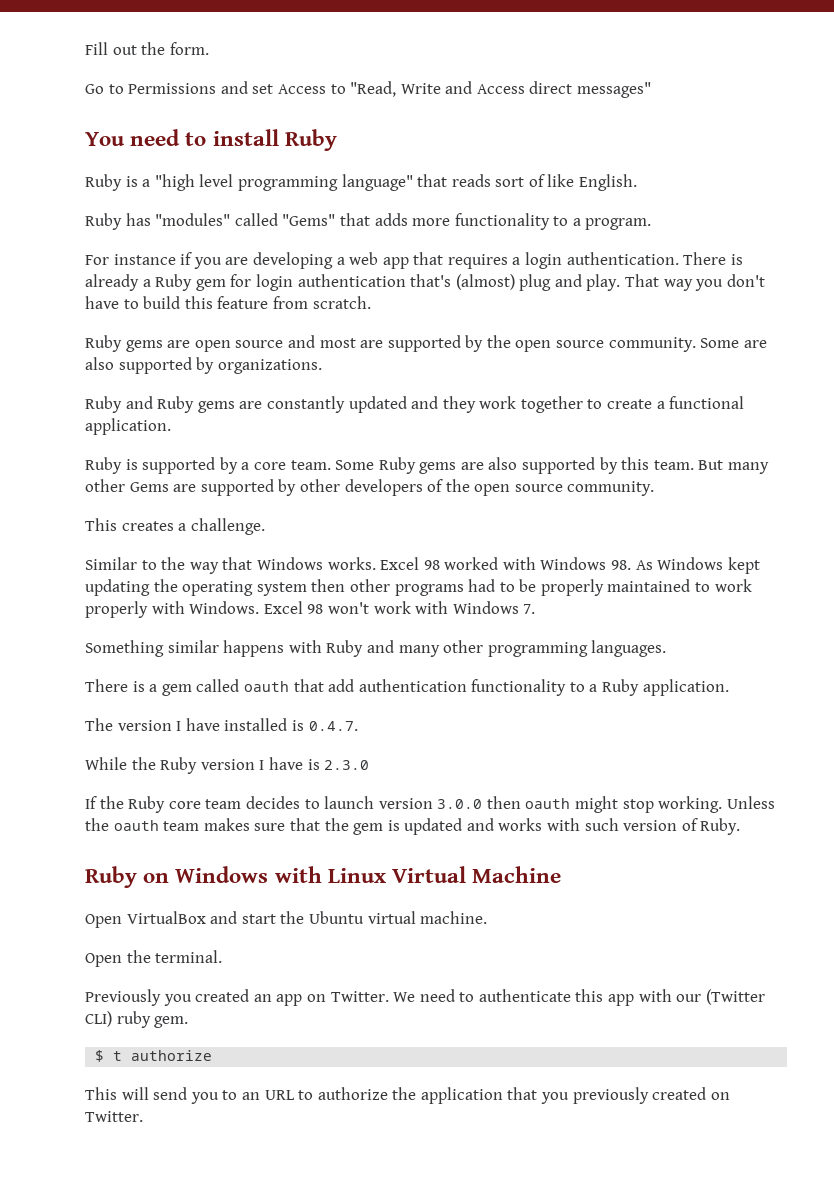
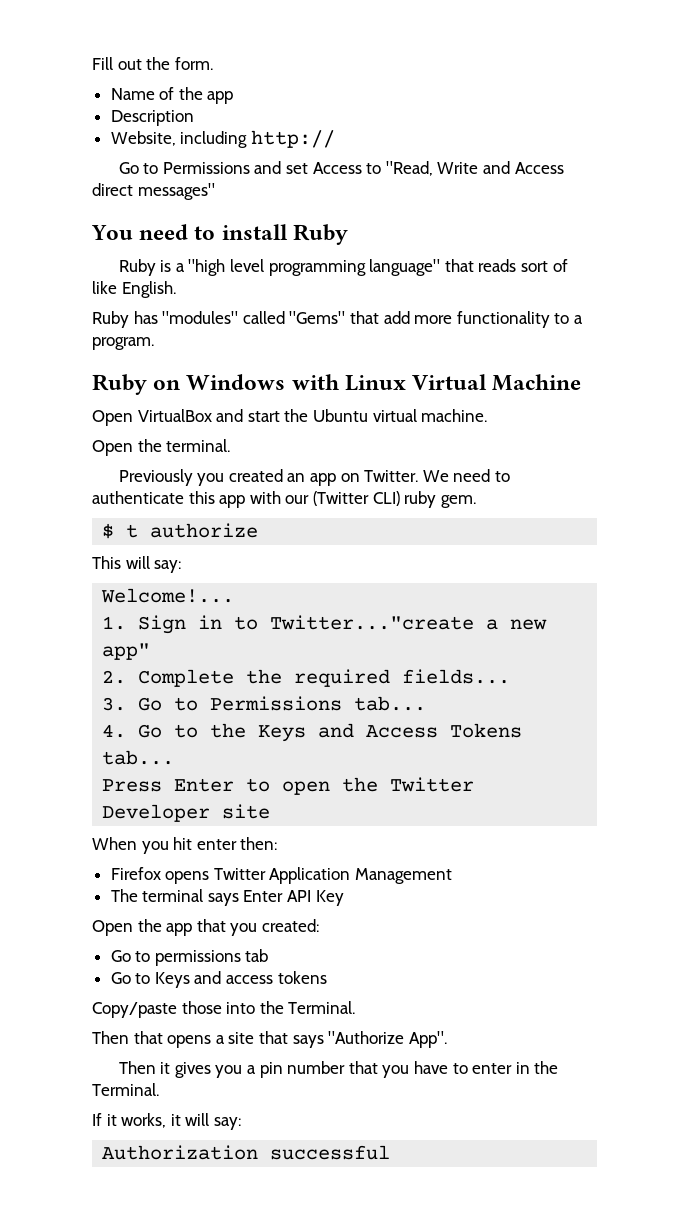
+ Name of the app
+ Description
+ Website, including http://
- Ruby has "modules" called "Gems" that adds more functionality to a program.
+ Ruby has "modules" called "Gems" that add more functionality to a program.
- For instance if you are developing a web app that requires a login authentication. There is already a Ruby gem for login authentication that's (almost) plug and play. That way you don't have to build this feature from scratch.
- Ruby gems are open source and most are supported by the open source community. Some are also supported by organizations.
- Ruby and Ruby gems are constantly updated and they work together to create a functional application.
- Ruby is supported by a core team. Some Ruby gems are also supported by this team. But many other Gems are supported by other developers of the open source community.
- This creates a challenge.
- Similar to the way that Windows works. Excel 98 worked with Windows 98. As Windows kept updating the operating system then other programs had to be properly maintained to work properly with Windows. Excel 98 won't work with Windows 7.
- Something similar happens with Ruby and many other programming languages.
- There is a gem called oauth that add authentication functionality to a Ruby application.
- The version I have installed is 0.4.7.
- While the Ruby version I have is 2.3.0
- If the Ruby core team decides to launch version 3.0.0 then oauth might stop working. Unless the oauth team makes sure that the gem is updated and works with such version of Ruby.
- This will send you to an URL to authorize the application that you previously created on Twitter.
+ This will say:
+ Welcome!...
+ 1. Sign in to Twitter..."create a new app"
+ 2. Complete the required fields...
+ 3. Go to Permissions tab...
+ 4. Go to the Keys and Access Tokens tab...
+ Press Enter to open the Twitter Developer site
+ When you hit enter then:
+ Firefox opens Twitter Application Management
+ The terminal says Enter API Key
+ Open the app that you created:
+ Go to permissions tab
+ Go to Keys and access tokens
+ Copy/paste those into the Terminal.
+ Then that opens a site that says "Authorize App".
+ Then it gives you a pin number that you have to enter in the Terminal.
+ If it works, it will say:
+ Authorization successful

